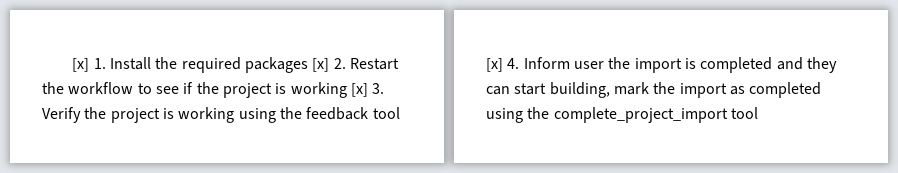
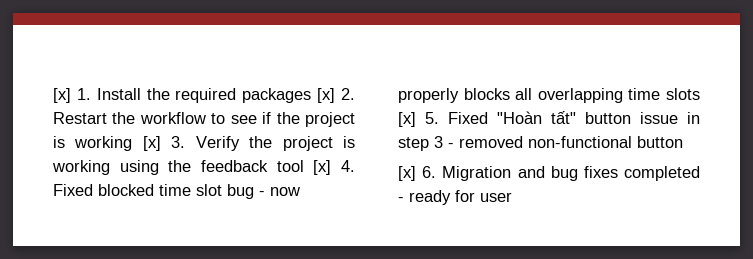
- [x] 1. Install the required packages [x] 2. Restart the workflow to see if the project is working [x] 3. Verify the project is working using the feedback tool [x] 4. Inform user the import is completed and they can start building, mark the import as completed using the complete_project_import tool
+ [x] 1. Install the required packages [x] 2. Restart the workflow to see if the project is working [x] 3. Verify the project is working using the feedback tool [x] 4. Fixed blocked time slot bug - now properly blocks all overlapping time slots [x] 5. Fixed "Hoàn tất" button issue in step 3 - removed non-functional button
+ [x] 6. Migration and bug fixes completed - ready for user

